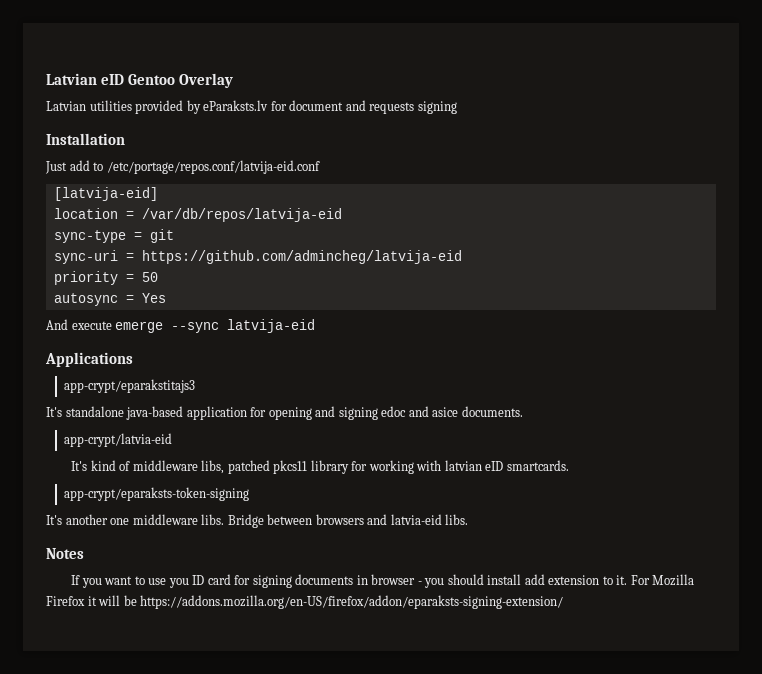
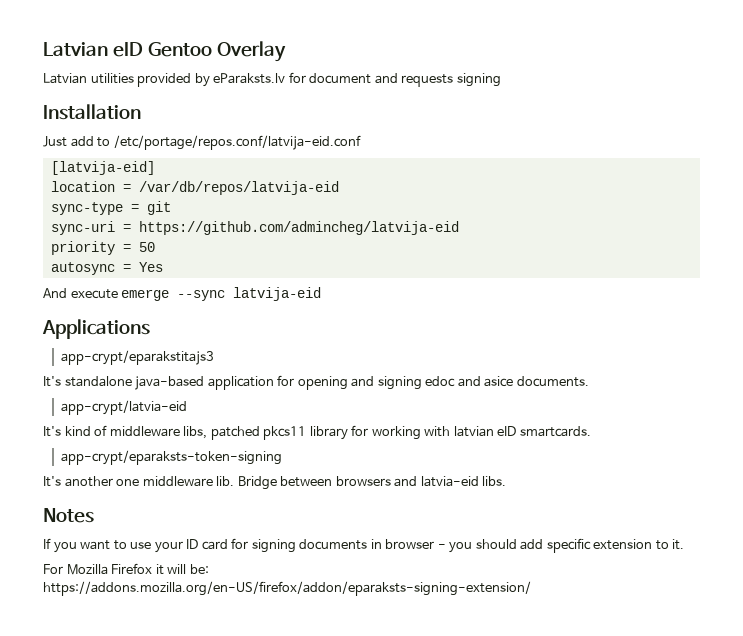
- It's another one middleware libs.
+ It's another one middleware lib.
- If you want to use you ID card for signing documents in browser - you should install add extension to it. For Mozilla Firefox it will be https://addons.mozilla.org/en-US/firefox/addon/eparaksts-signing-extension/
+ If you want to use your ID card for signing documents in browser - you should add specific extension to it.
+ For Mozilla Firefox it will be: https://addons.mozilla.org/en-US/firefox/addon/eparaksts-signing-extension/

